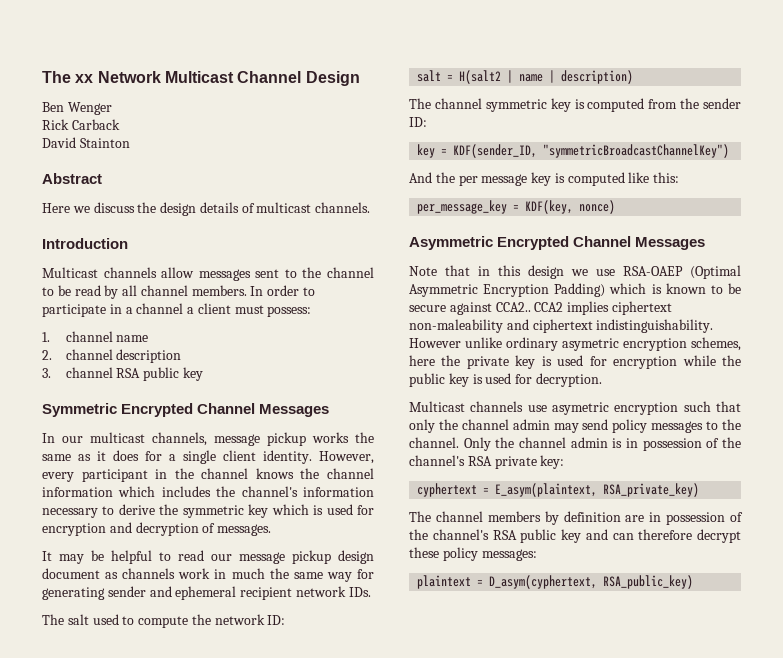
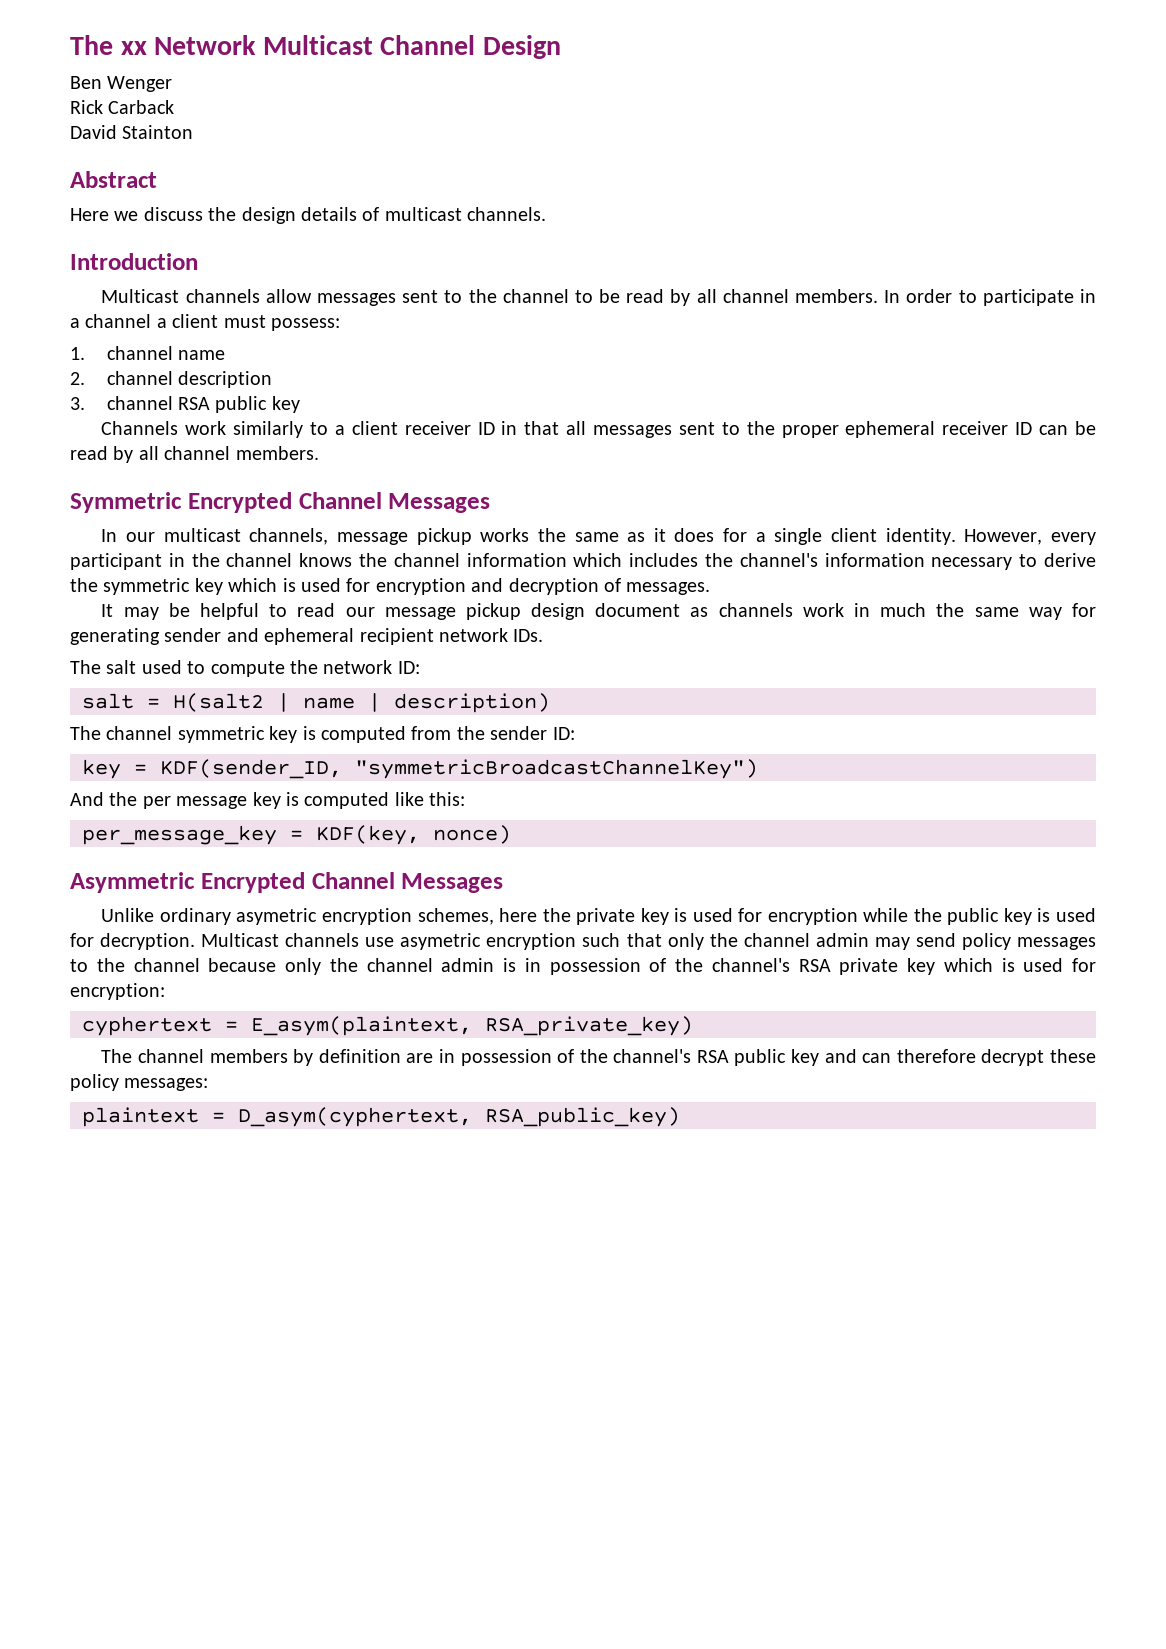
+ Channels work similarly to a client receiver ID in that all messages sent to the proper ephemeral receiver ID can be read by all channel members.
- Note that in this design we use RSA-OAEP (Optimal Asymmetric Encryption Padding) which is known to be secure against CCA2.. CCA2 implies ciphertext non-maleability and ciphertext indistinguishability. However unlike ordinary asymetric encryption schemes, here the private key is used for encryption while the public key is used for decryption.
- Multicast channels use asymetric encryption such that only the channel admin may send policy messages to the channel. Only the channel admin is in possession of the channel's RSA private key:
+ Unlike ordinary asymetric encryption schemes, here the private key is used for encryption while the public key is used for decryption. Multicast channels use asymetric encryption such that only the channel admin may send policy messages to the channel because only the channel admin is in possession of the channel's RSA private key which is used for encryption:

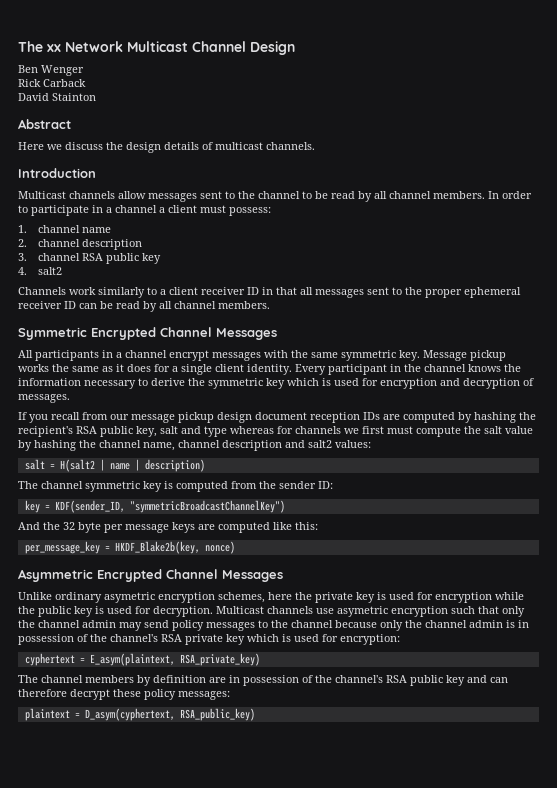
+ 4. salt2
- In our multicast channels, message pickup works the same as it does for a single client identity.
+ All participants in a channel encrypt messages with the same symmetric key. Message pickup works the same as it does for a single client identity.
- However, every participant in the channel knows the channel information which includes the channel's information necessary to derive the symmetric key which is used for encryption and decryption of messages.
+ Every participant in the channel knows the information necessary to derive the symmetric key which is used for encryption and decryption of messages.
- It may be helpful to read our message pickup design document as channels work in much the same way for generating sender and ephemeral recipient network IDs.
- The salt used to compute the network ID:
+ If you recall from our message pickup design document reception IDs are computed by hashing the recipient's RSA public key, salt and type whereas for channels we first must compute the salt value by hashing the channel name, channel description and salt2 values:
- And the per message key is computed like this:
+ And the 32 byte per message keys are computed like this:
- per_message_key = KDF(key, nonce)
+ per_message_key = HKDF_Blake2b(key, nonce)

